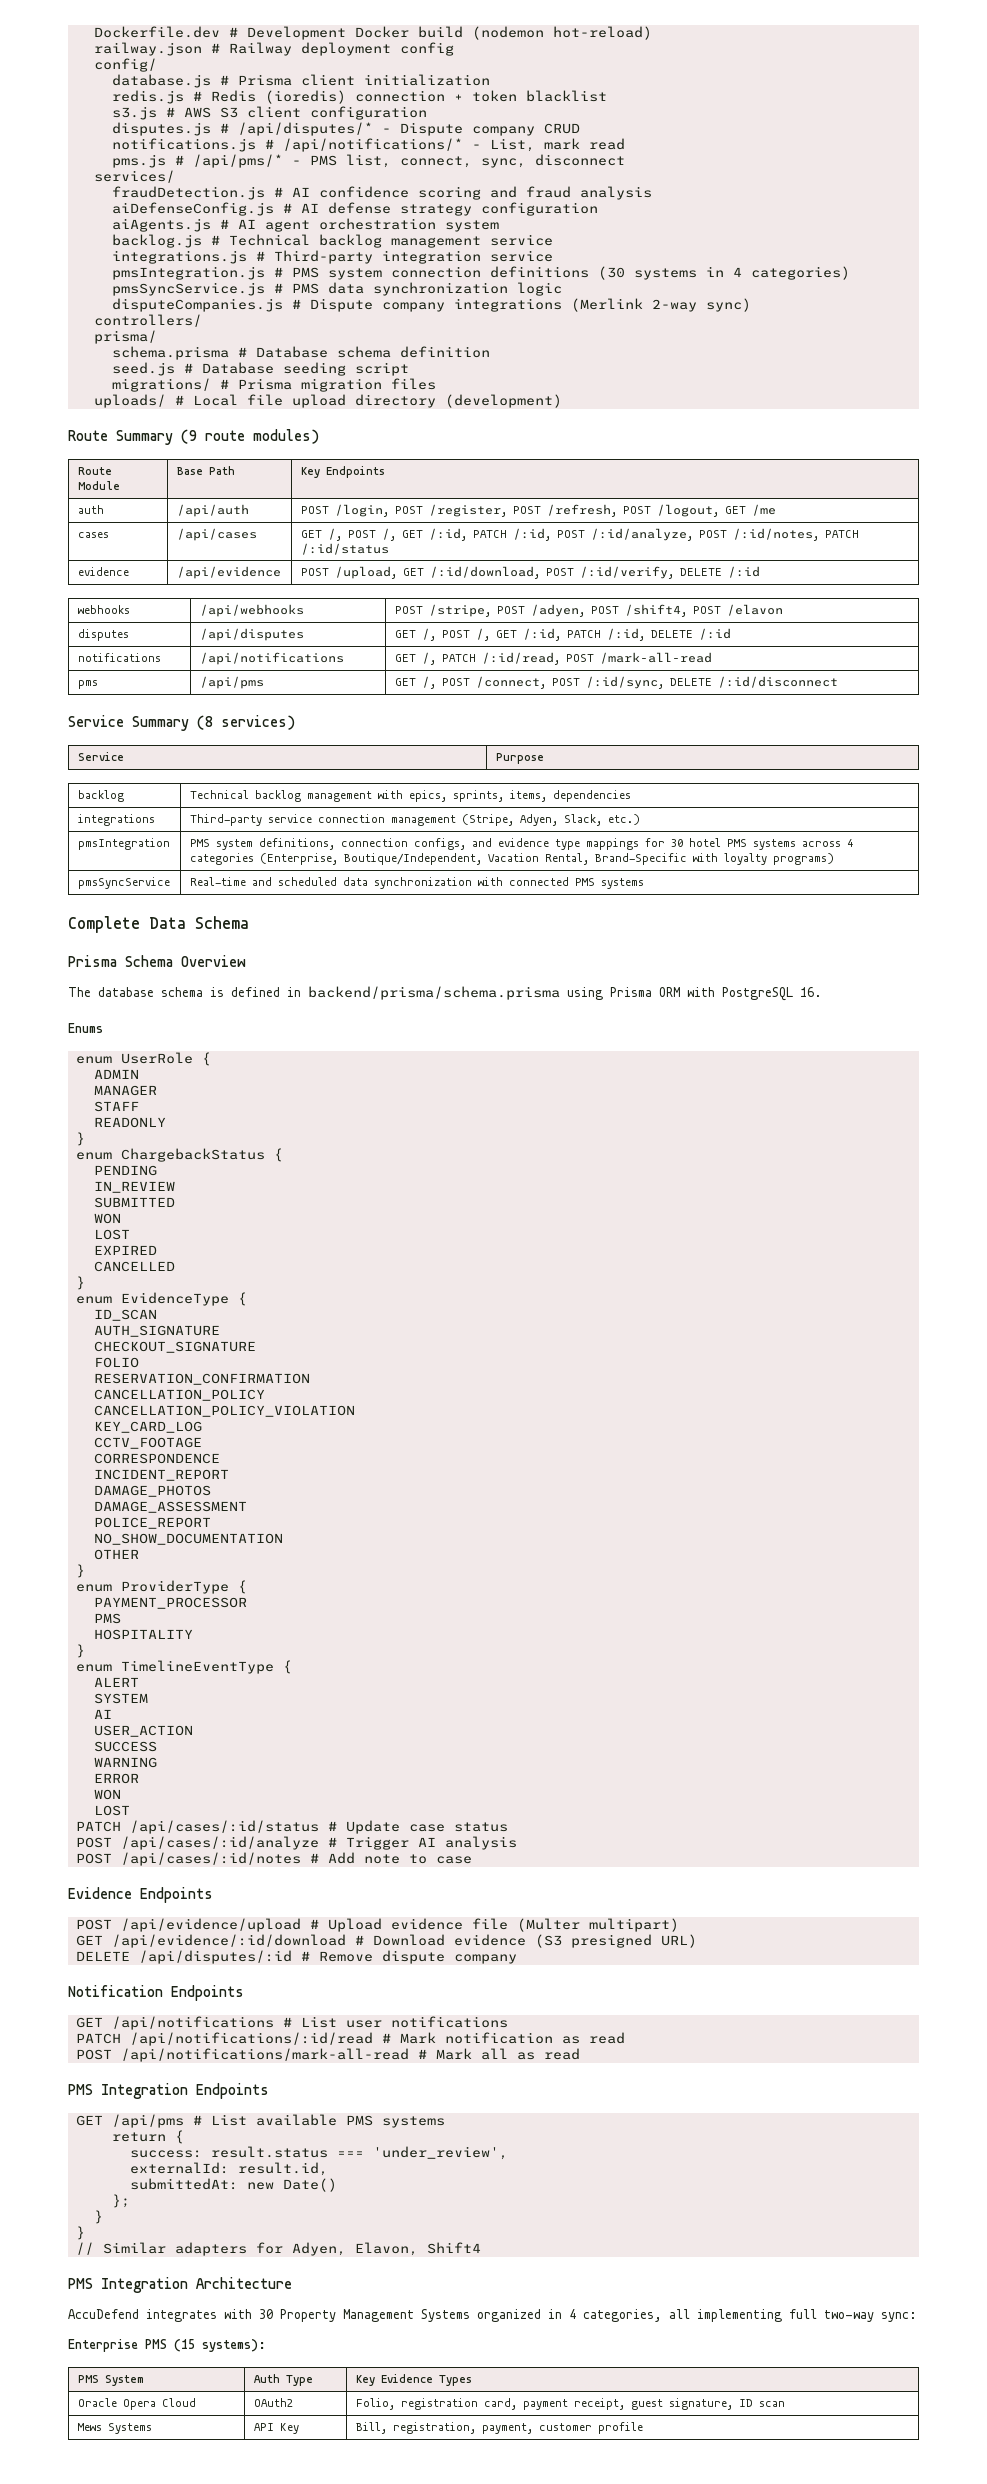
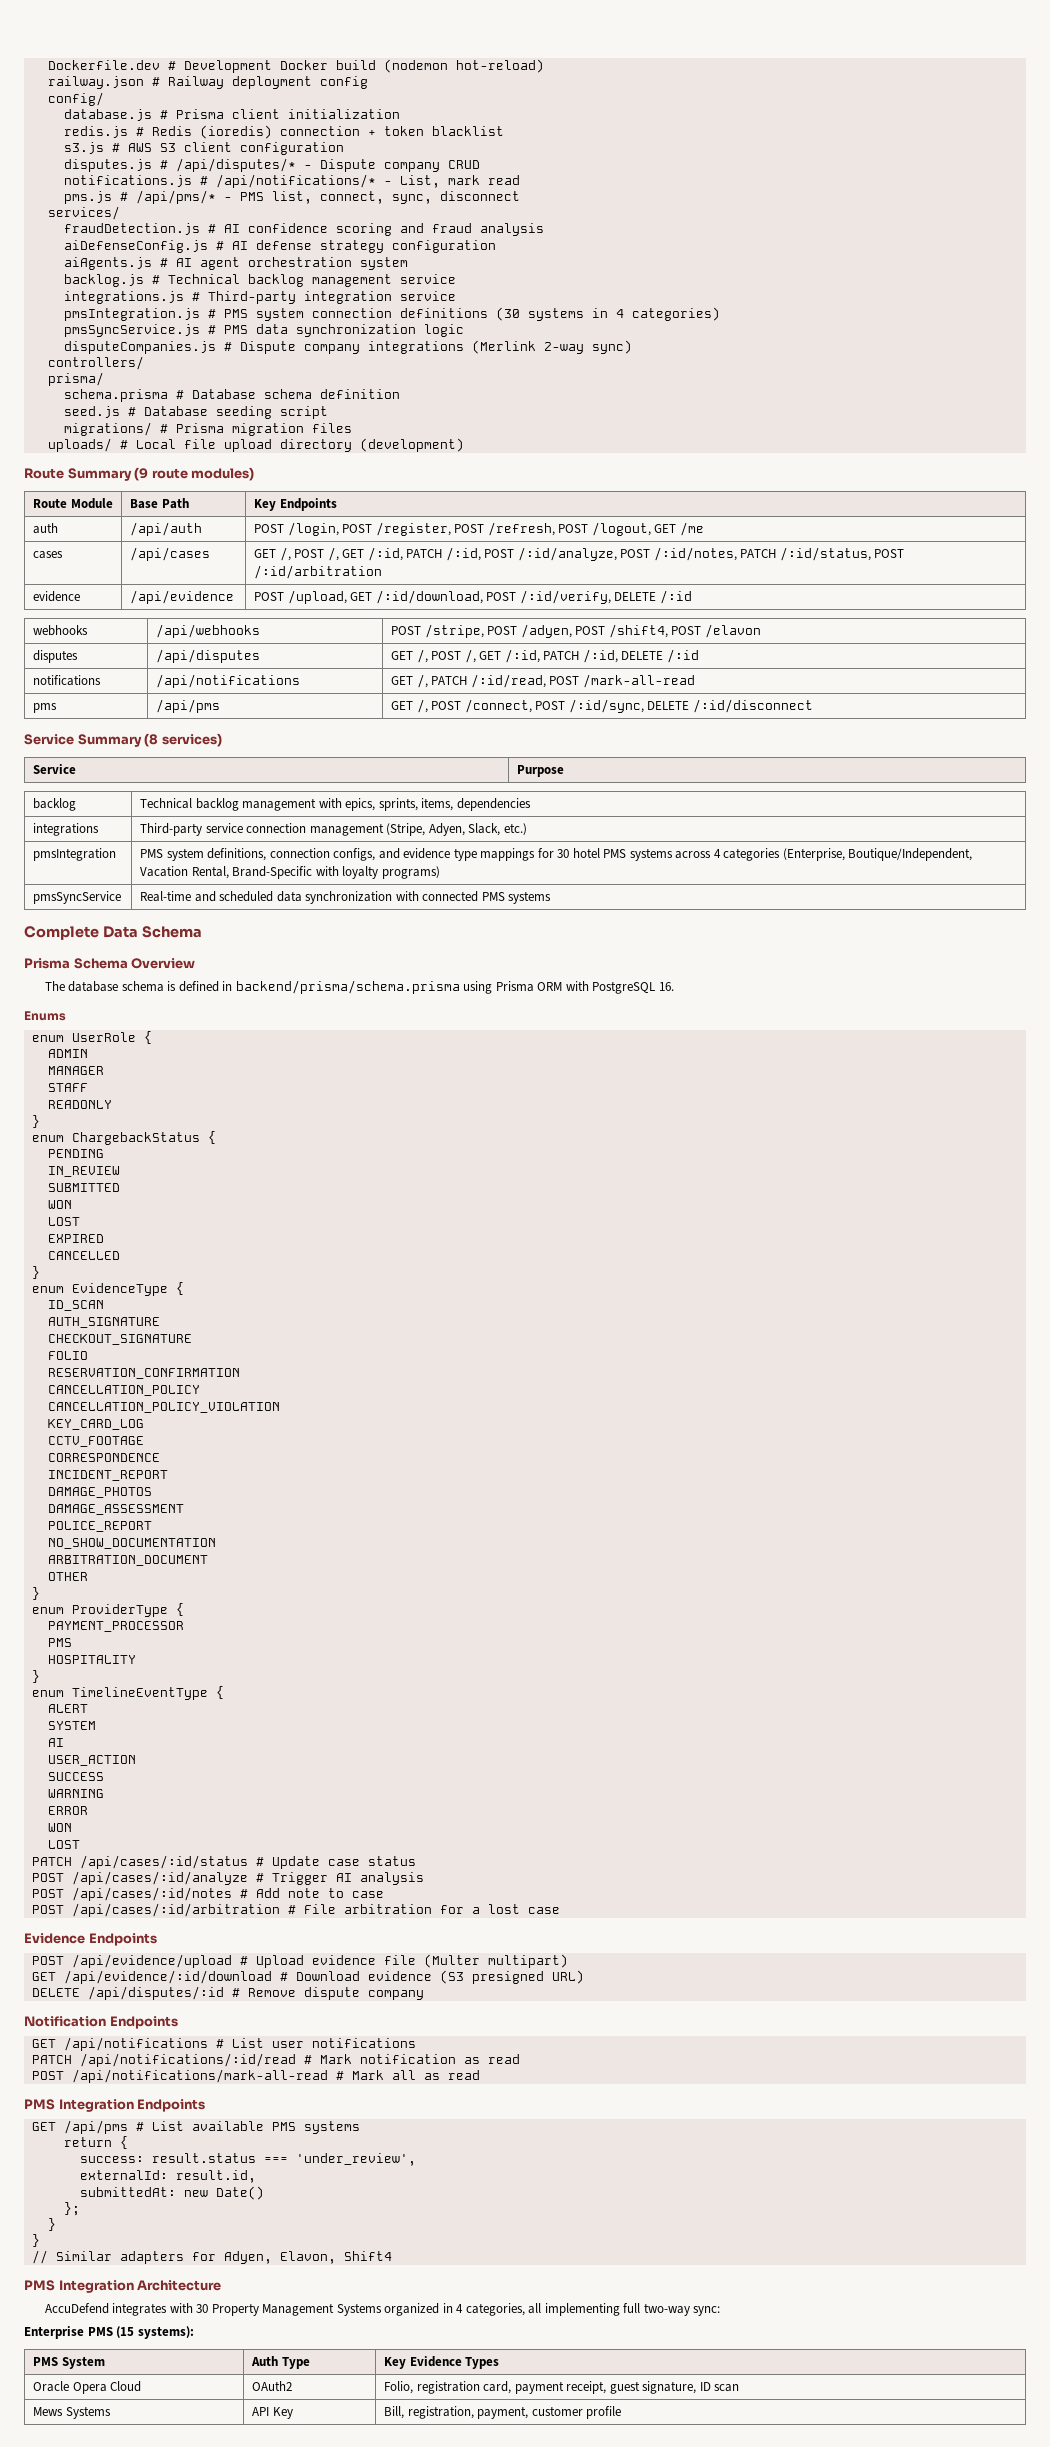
- cases | /api/cases | GET /, POST /, GET /:id, PATCH /:id, POST /:id/analyze, POST /:id/notes, PATCH /:id/status
+ cases | /api/cases | GET /, POST /, GET /:id, PATCH /:id, POST /:id/analyze, POST /:id/notes, PATCH /:id/status, POST /:id/arbitration
+ ARBITRATION_DOCUMENT
+ POST /api/cases/:id/arbitration # File arbitration for a lost case

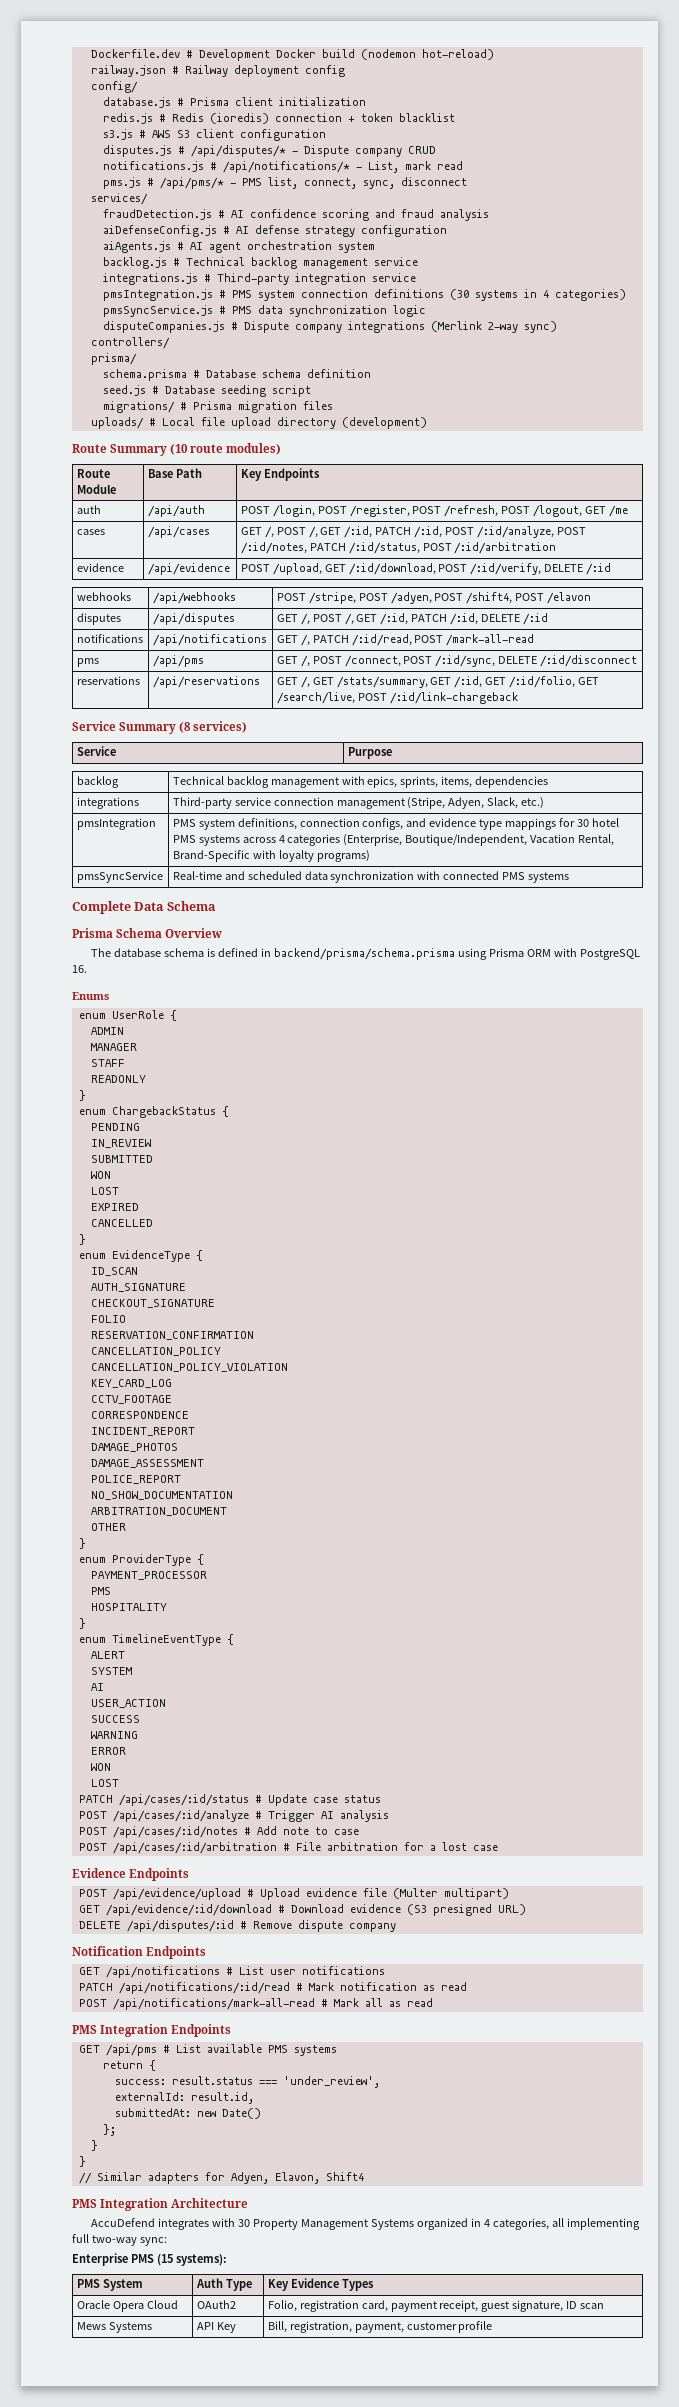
- Route Summary (9 route modules)
+ Route Summary (10 route modules)
+ reservations | /api/reservations | GET /, GET /stats/summary, GET /:id, GET /:id/folio, GET /search/live, POST /:id/link-chargeback

